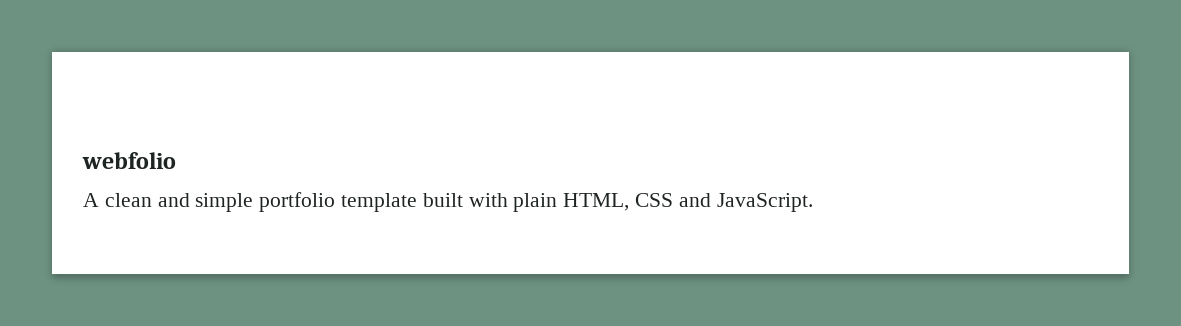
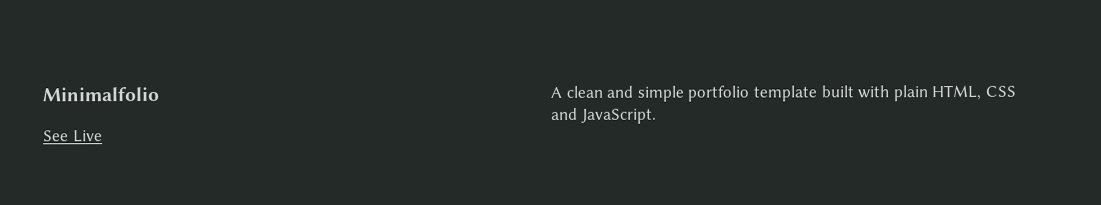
- webfolio
+ Minimalfolio
+ See Live

